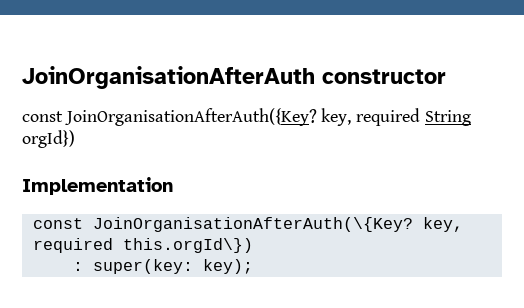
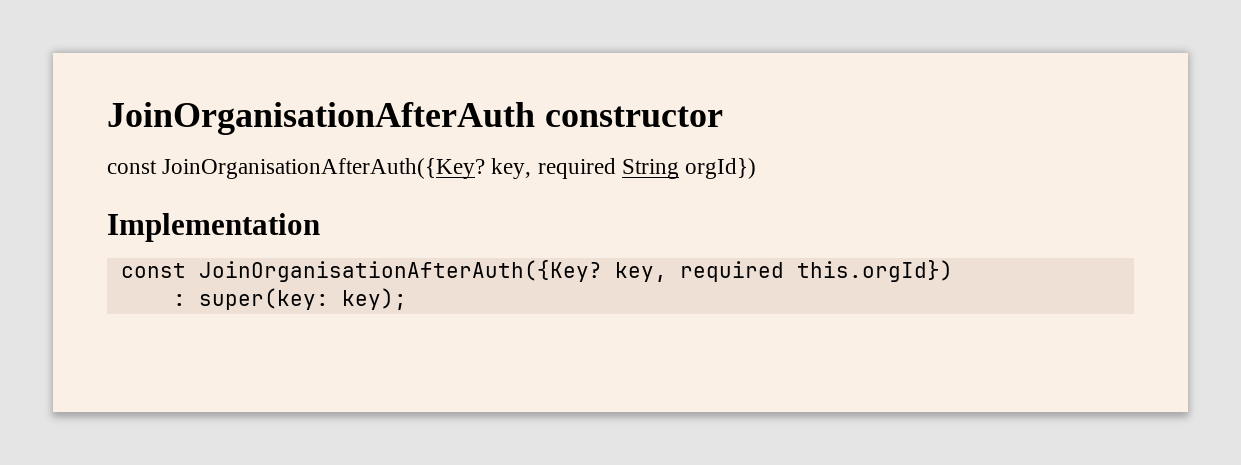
- const JoinOrganisationAfterAuth(\{Key? key, required this.orgId\})
+ const JoinOrganisationAfterAuth({Key? key, required this.orgId})

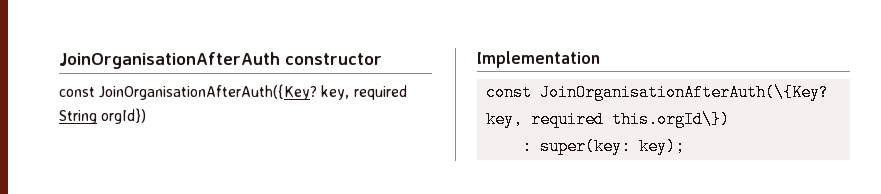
- const JoinOrganisationAfterAuth({Key? key, required this.orgId})
+ const JoinOrganisationAfterAuth(\{Key? key, required this.orgId\})

